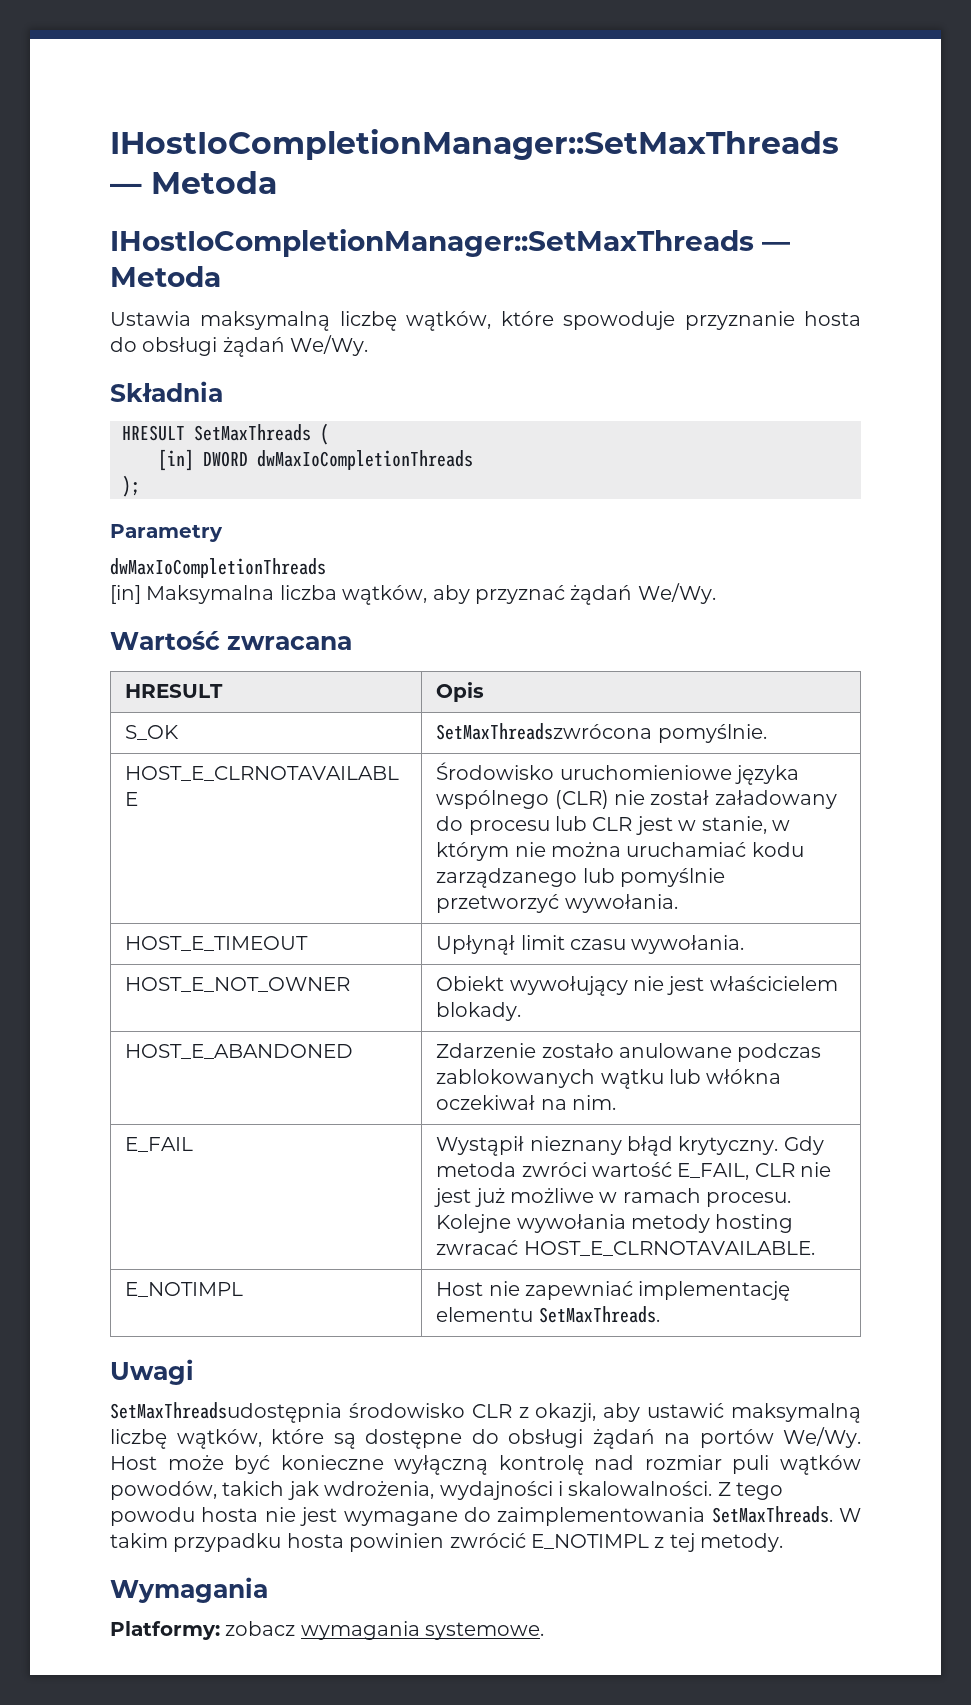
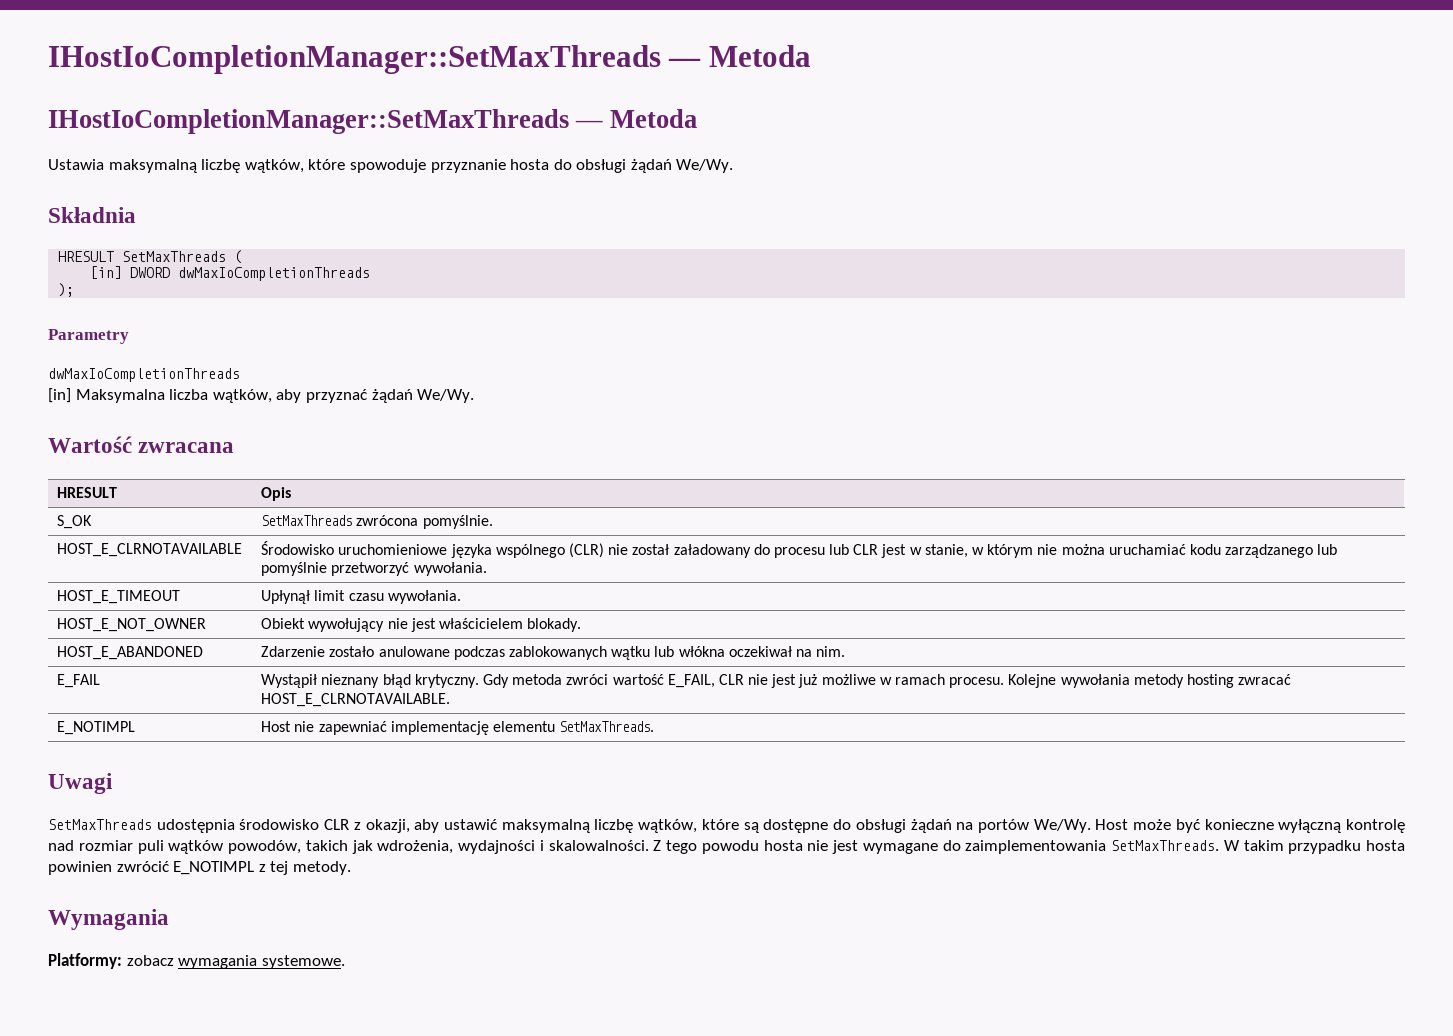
- S_OK | SetMaxThreadszwrócona pomyślnie.
+ S_OK | SetMaxThreads zwrócona pomyślnie.
- SetMaxThreadsudostępnia środowisko CLR z okazji, aby ustawić maksymalną liczbę wątków, które są dostępne do obsługi żądań na portów We/Wy.
+ SetMaxThreads udostępnia środowisko CLR z okazji, aby ustawić maksymalną liczbę wątków, które są dostępne do obsługi żądań na portów We/Wy.

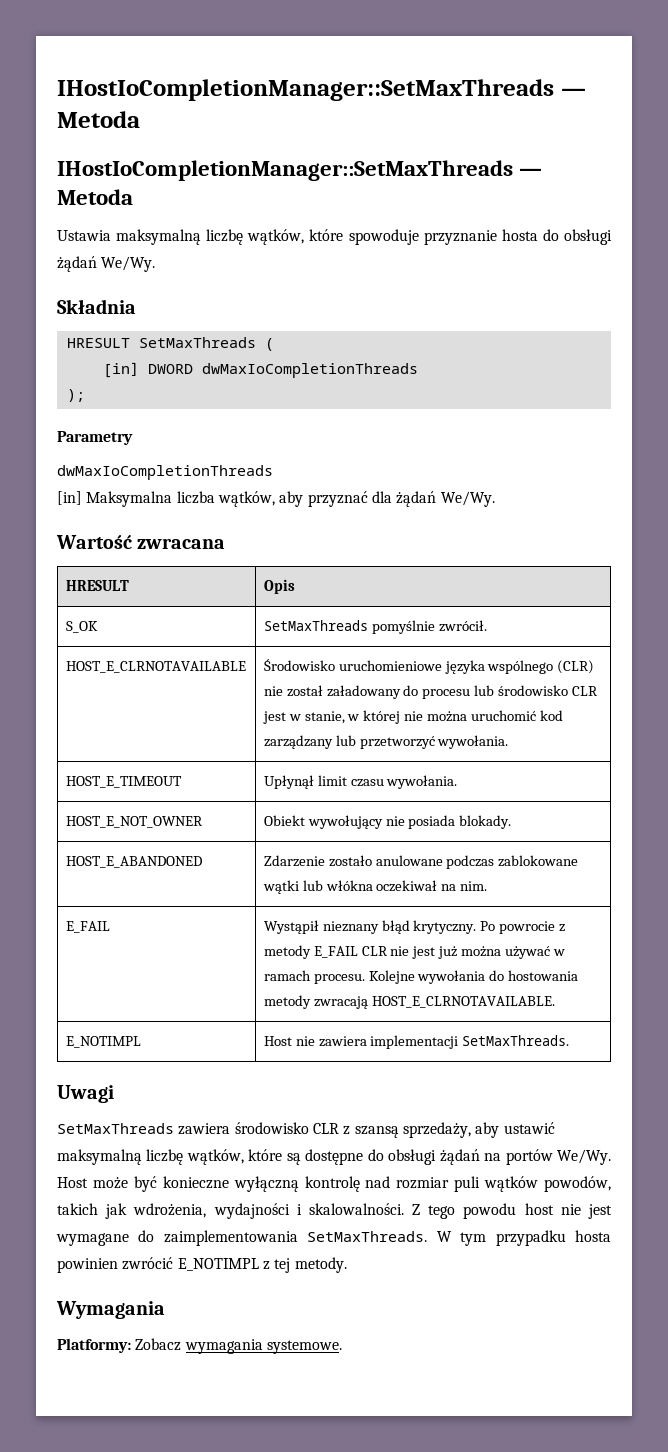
- [in] Maksymalna liczba wątków, aby przyznać żądań We/Wy.
+ [in] Maksymalna liczba wątków, aby przyznać dla żądań We/Wy.
- S_OK | SetMaxThreads zwrócona pomyślnie.
+ S_OK | SetMaxThreads pomyślnie zwrócił.
- HOST_E_CLRNOTAVAILABLE | Środowisko uruchomieniowe języka wspólnego (CLR) nie został załadowany do procesu lub CLR jest w stanie, w którym nie można uruchamiać kodu zarządzanego lub pomyślnie przetworzyć wywołania.
+ HOST_E_CLRNOTAVAILABLE | Środowisko uruchomieniowe języka wspólnego (CLR) nie został załadowany do procesu lub środowisko CLR jest w stanie, w której nie można uruchomić kod zarządzany lub przetworzyć wywołania.
- HOST_E_NOT_OWNER | Obiekt wywołujący nie jest właścicielem blokady.
+ HOST_E_NOT_OWNER | Obiekt wywołujący nie posiada blokady.
- HOST_E_ABANDONED | Zdarzenie zostało anulowane podczas zablokowanych wątku lub włókna oczekiwał na nim.
+ HOST_E_ABANDONED | Zdarzenie zostało anulowane podczas zablokowane wątki lub włókna oczekiwał na nim.
- E_FAIL | Wystąpił nieznany błąd krytyczny. Gdy metoda zwróci wartość E_FAIL, CLR nie jest już możliwe w ramach procesu. Kolejne wywołania metody hosting zwracać HOST_E_CLRNOTAVAILABLE.
+ E_FAIL | Wystąpił nieznany błąd krytyczny. Po powrocie z metody E_FAIL CLR nie jest już można używać w ramach procesu. Kolejne wywołania do hostowania metody zwracają HOST_E_CLRNOTAVAILABLE.
- E_NOTIMPL | Host nie zapewniać implementację elementu SetMaxThreads.
+ E_NOTIMPL | Host nie zawiera implementacji SetMaxThreads.
- SetMaxThreads udostępnia środowisko CLR z okazji, aby ustawić maksymalną liczbę wątków, które są dostępne do obsługi żądań na portów We/Wy.
+ SetMaxThreads zawiera środowisko CLR z szansą sprzedaży, aby ustawić maksymalną liczbę wątków, które są dostępne do obsługi żądań na portów We/Wy.
- Z tego powodu hosta nie jest wymagane do zaimplementowania SetMaxThreads.
+ Z tego powodu host nie jest wymagane do zaimplementowania SetMaxThreads.
- W takim przypadku hosta powinien zwrócić E_NOTIMPL z tej metody.
+ W tym przypadku hosta powinien zwrócić E_NOTIMPL z tej metody.
- Platformy: zobacz wymagania systemowe.
+ Platformy: Zobacz wymagania systemowe.

